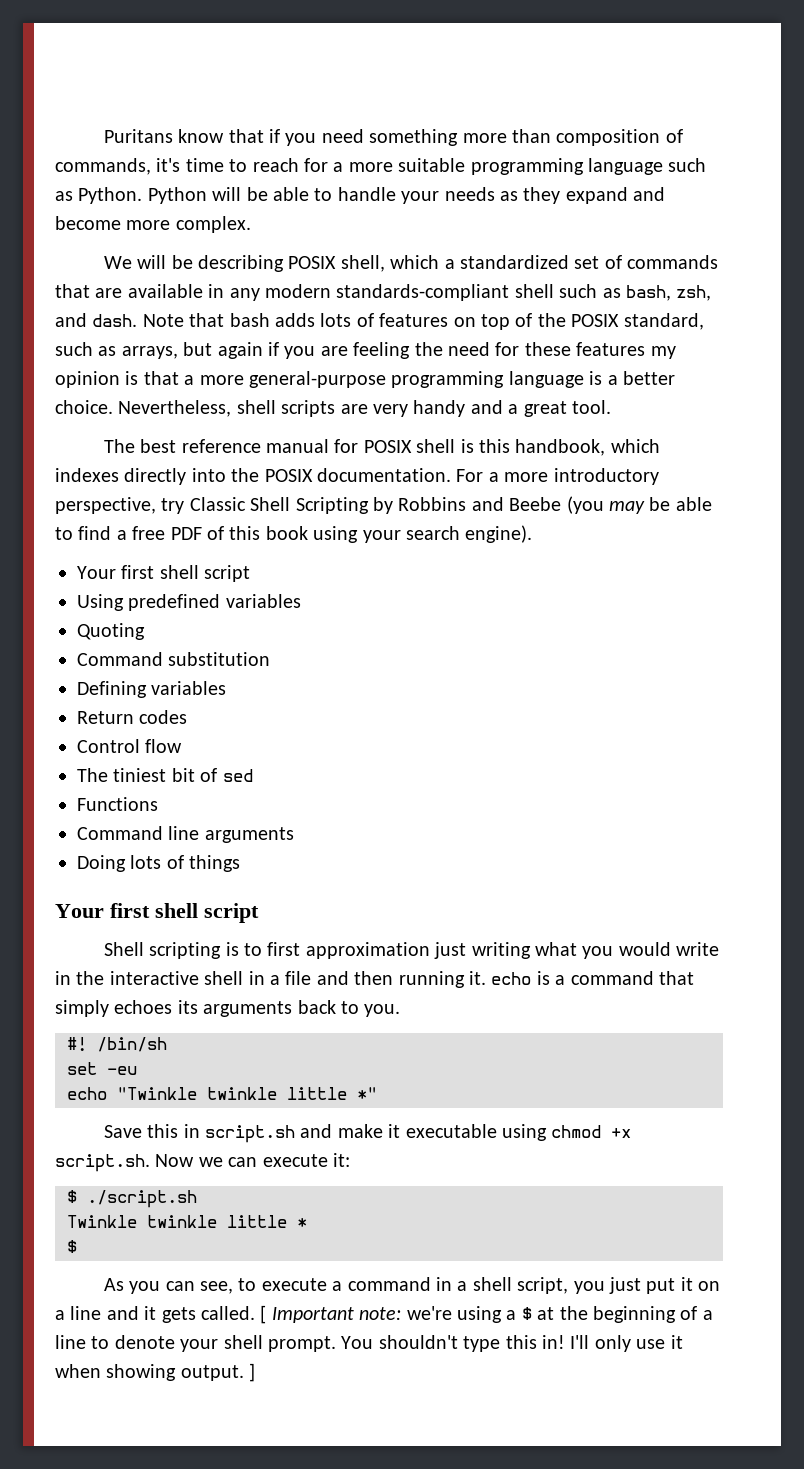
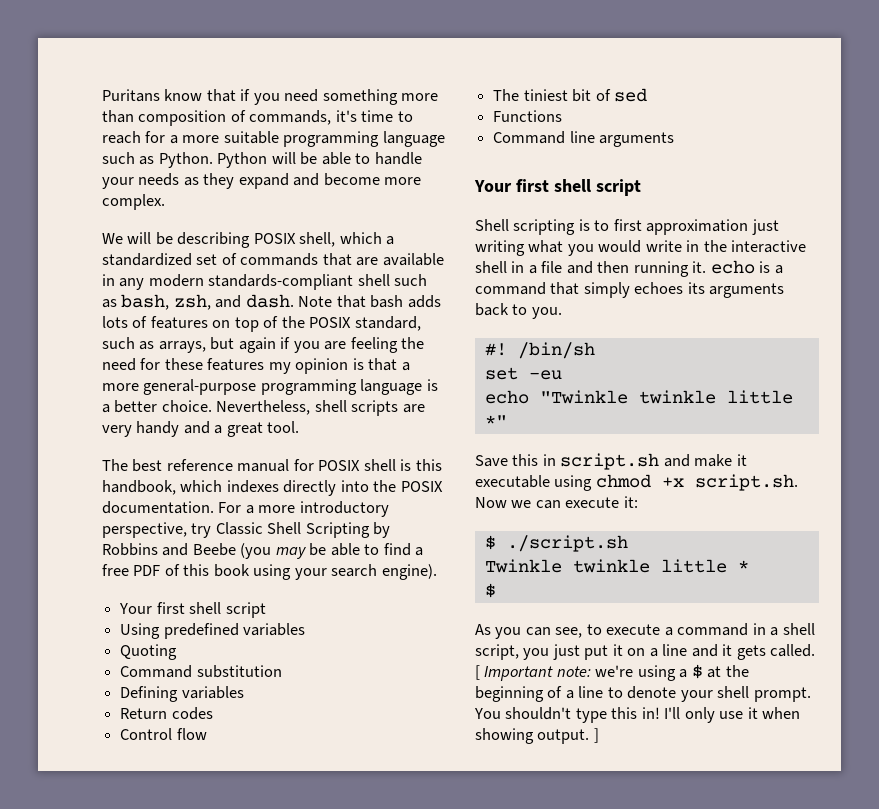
- Doing lots of things

